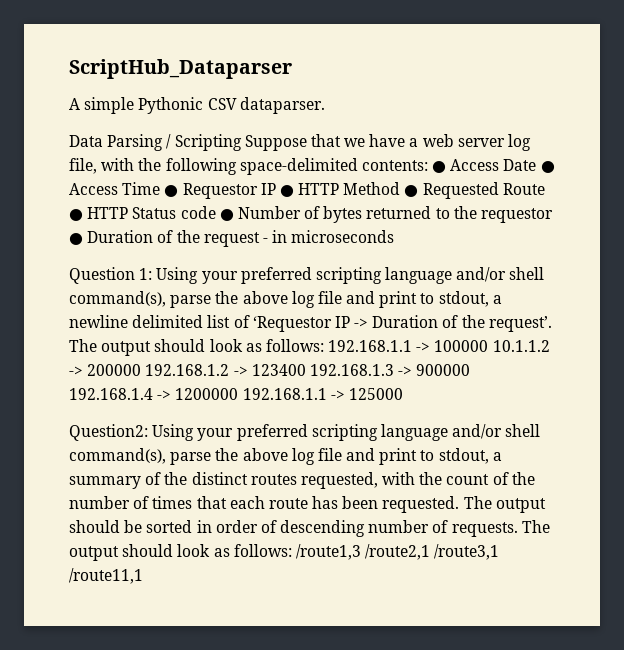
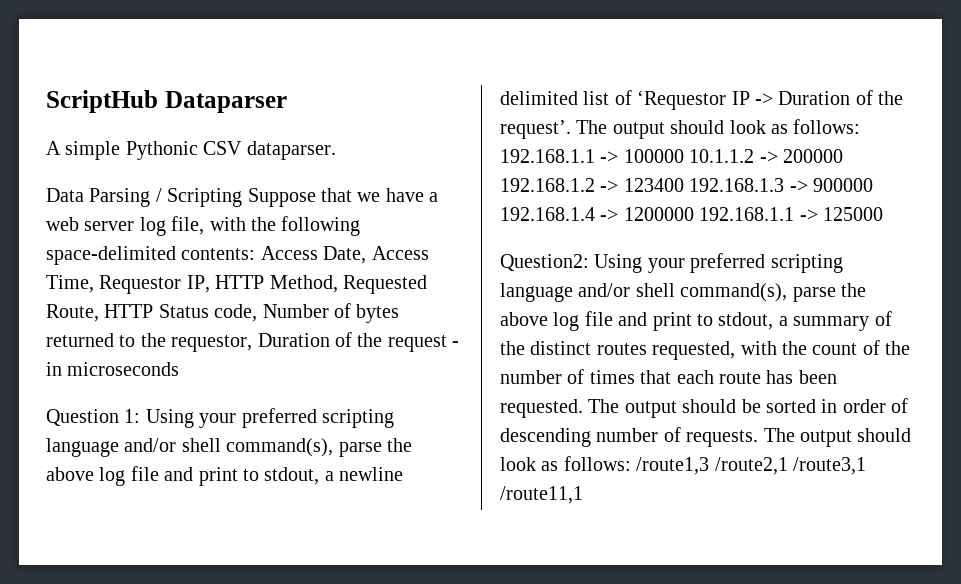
- ScriptHub_Dataparser
+ ScriptHub Dataparser
- Data Parsing / Scripting Suppose that we have a web server log file, with the following space-delimited contents: ● Access Date ● Access Time ● Requestor IP ● HTTP Method ● Requested Route ● HTTP Status code ● Number of bytes returned to the requestor ● Duration of the request - in microseconds
+ Data Parsing / Scripting Suppose that we have a web server log file, with the following space-delimited contents: Access Date, Access Time, Requestor IP, HTTP Method, Requested Route, HTTP Status code, Number of bytes returned to the requestor, Duration of the request - in microseconds

